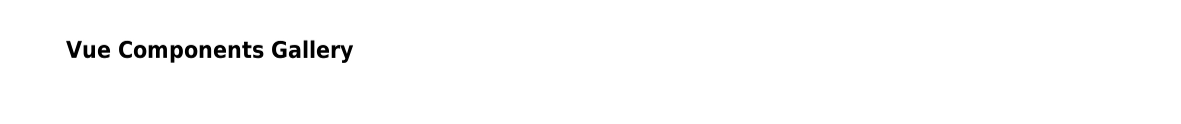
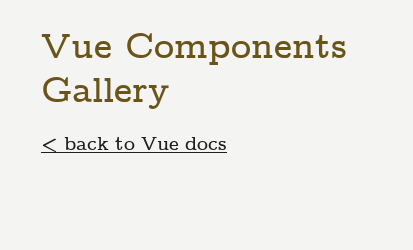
+ < back to Vue docs

